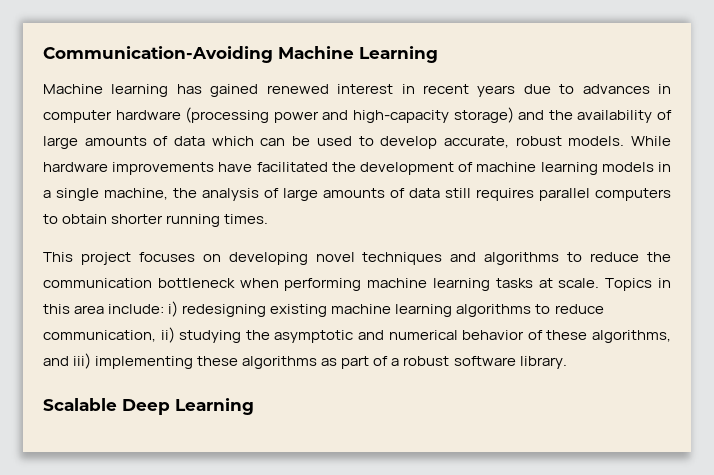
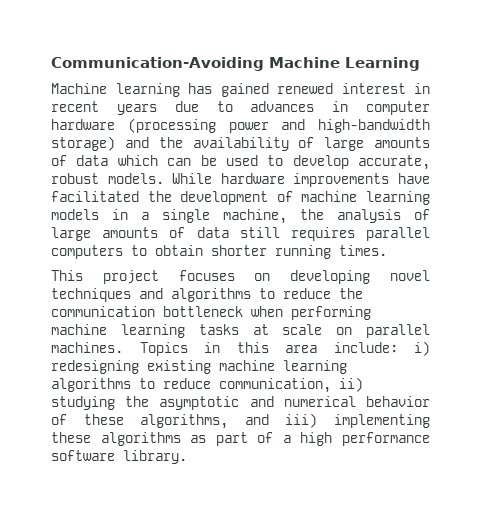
- Machine learning has gained renewed interest in recent years due to advances in computer hardware (processing power and high-capacity storage) and the availability of large amounts of data which can be used to develop accurate, robust models.
+ Machine learning has gained renewed interest in recent years due to advances in computer hardware (processing power and high-bandwidth storage) and the availability of large amounts of data which can be used to develop accurate, robust models.
- This project focuses on developing novel techniques and algorithms to reduce the communication bottleneck when performing machine learning tasks at scale.
+ This project focuses on developing novel techniques and algorithms to reduce the communication bottleneck when performing machine learning tasks at scale on parallel machines.
- Topics in this area include: i) redesigning existing machine learning algorithms to reduce communication, ii) studying the asymptotic and numerical behavior of these algorithms, and iii) implementing these algorithms as part of a robust software library.
+ Topics in this area include: i) redesigning existing machine learning algorithms to reduce communication, ii) studying the asymptotic and numerical behavior of these algorithms, and iii) implementing these algorithms as part of a high performance software library.
- Scalable Deep Learning

